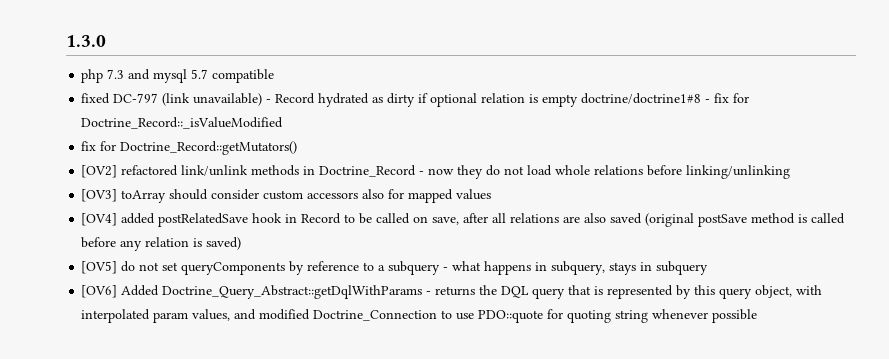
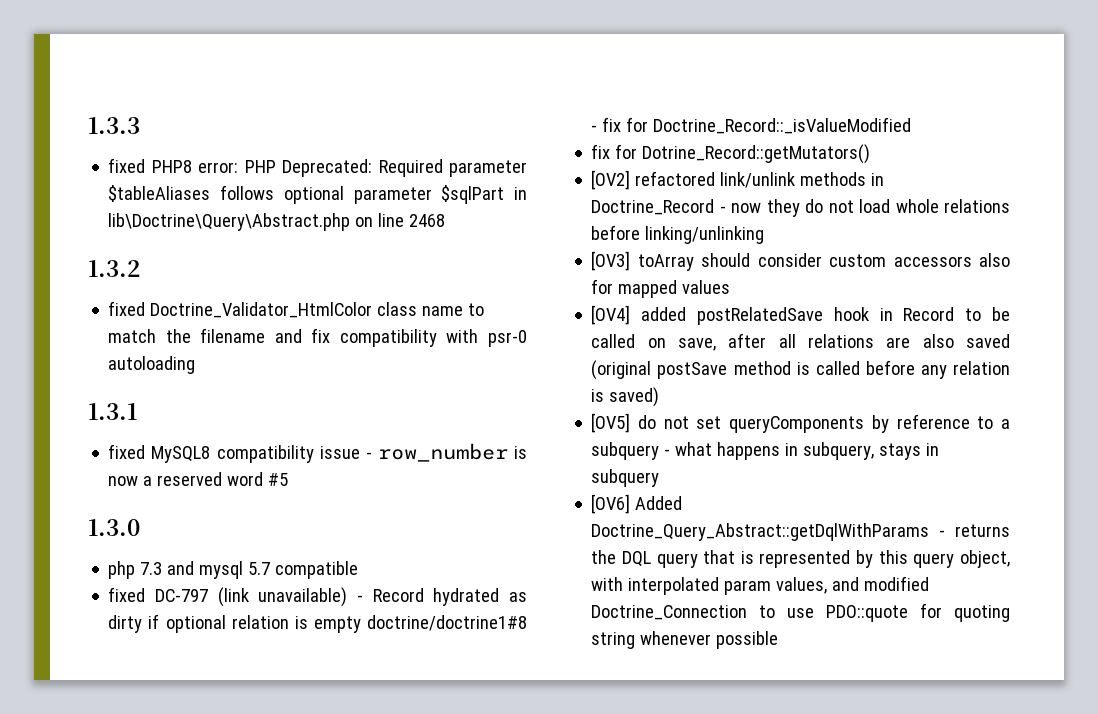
+ 1.3.3
+ fixed PHP8 error: PHP Deprecated: Required parameter $tableAliases follows optional parameter $sqlPart in lib\Doctrine\Query\Abstract.php on line 2468
+ 1.3.2
+ fixed Doctrine_Validator_HtmlColor class name to match the filename and fix compatibility with psr-0 autoloading
+ 1.3.1
+ fixed MySQL8 compatibility issue - row_number is now a reserved word #5
- fix for Doctrine_Record::getMutators()
+ fix for Dotrine_Record::getMutators()

